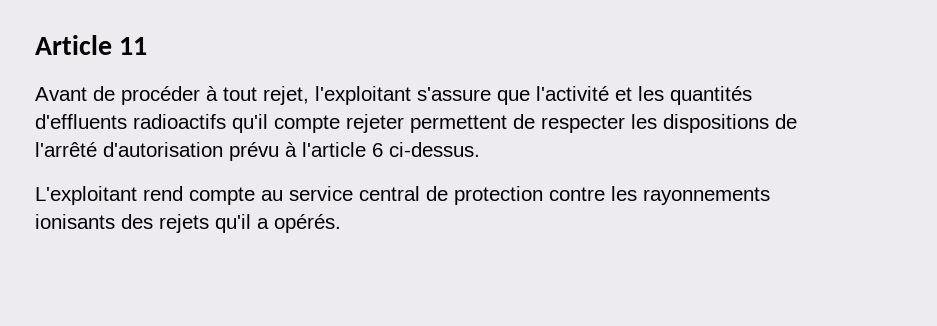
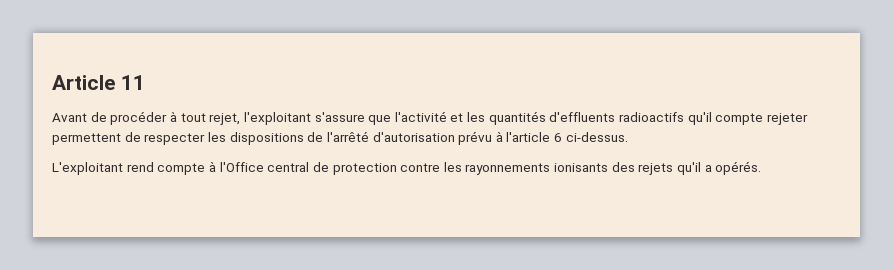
- L'exploitant rend compte au service central de protection contre les rayonnements ionisants des rejets qu'il a opérés.
+ L'exploitant rend compte à l'Office central de protection contre les rayonnements ionisants des rejets qu'il a opérés.

